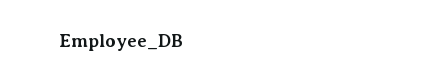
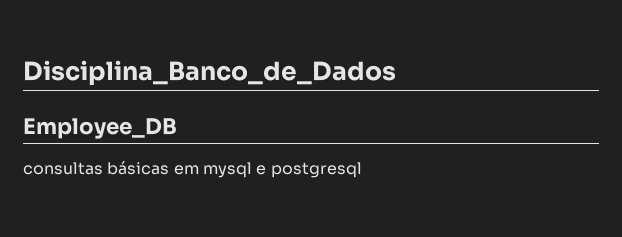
+ Disciplina_Banco_de_Dados
+ consultas básicas em mysql e postgresql

